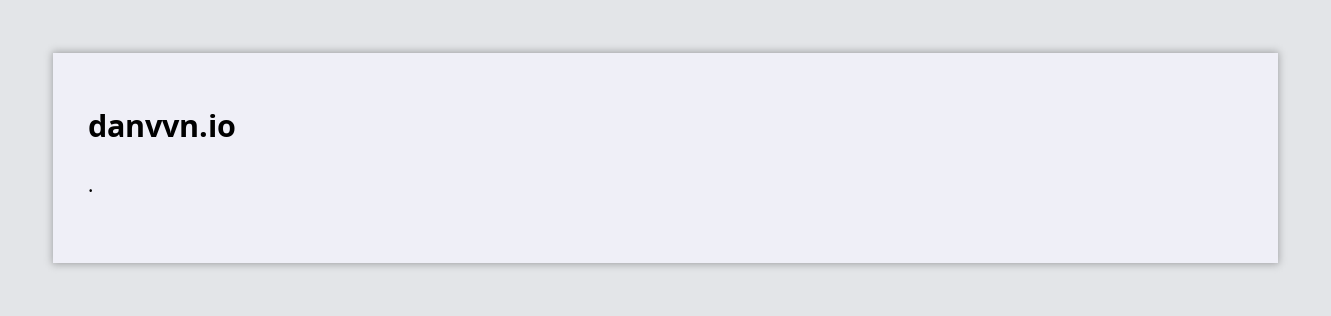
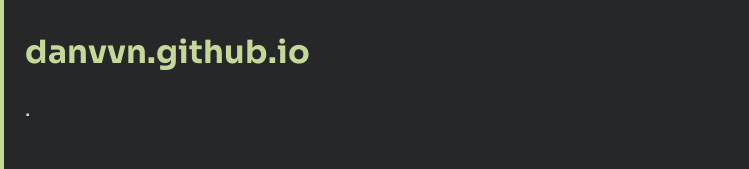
- danvvn.io
+ danvvn.github.io

